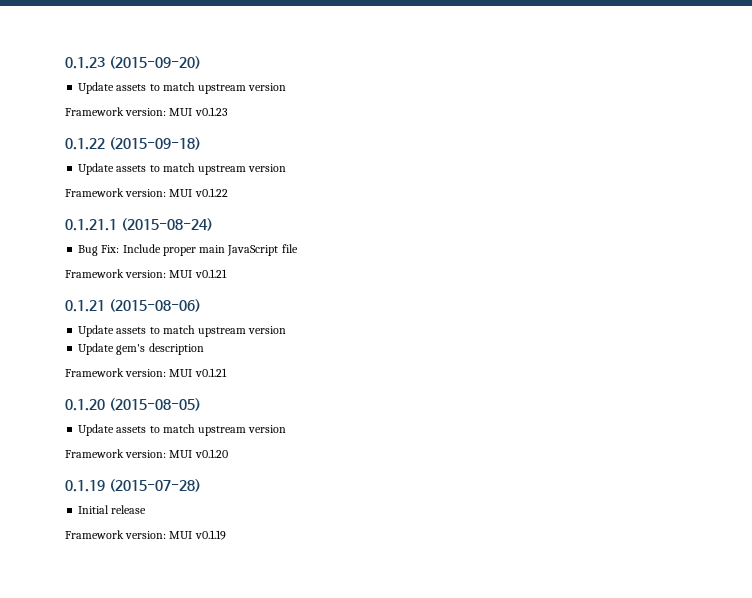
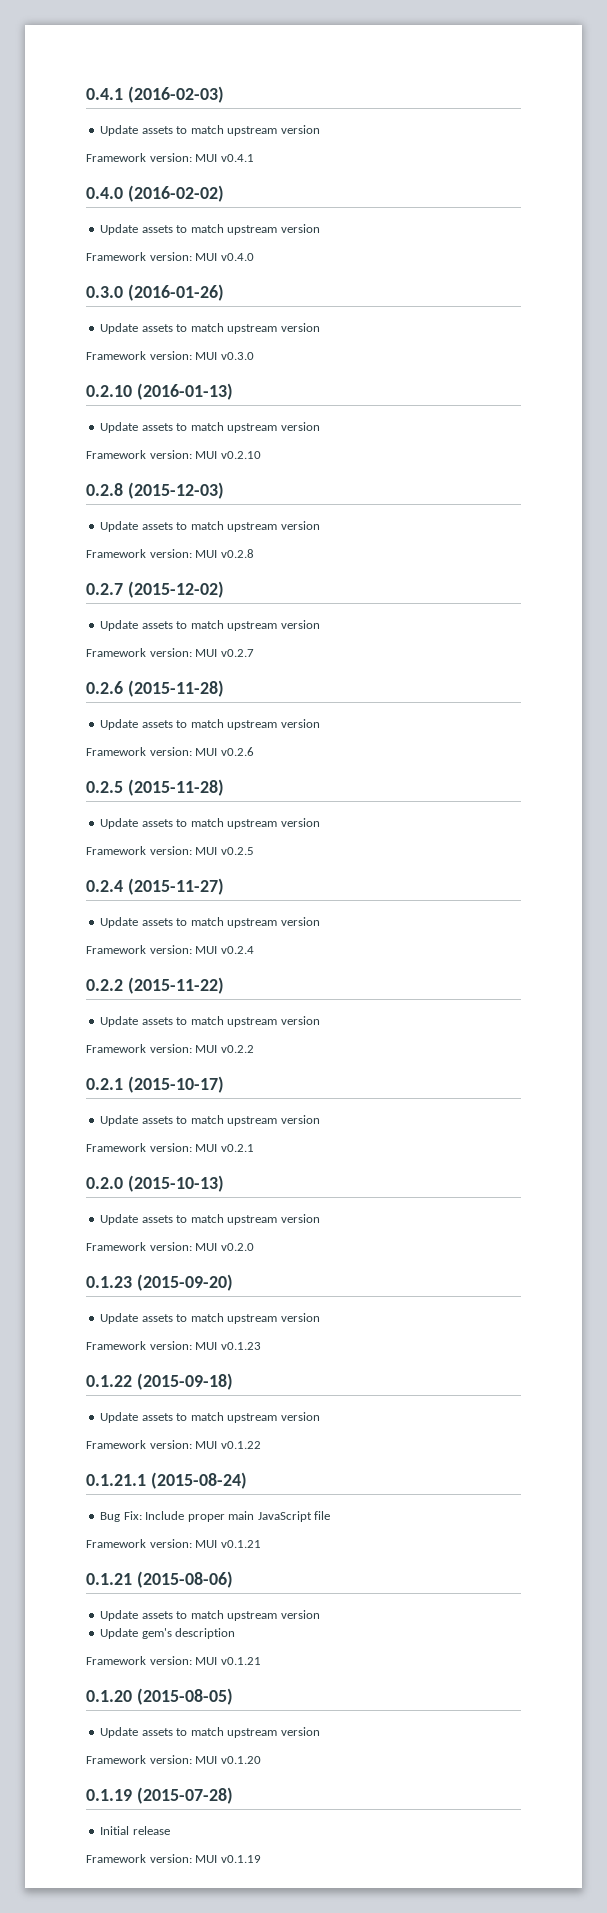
+ 0.4.1 (2016-02-03)
+ Update assets to match upstream version
+ Framework version: MUI v0.4.1
+ 0.4.0 (2016-02-02)
+ Update assets to match upstream version
+ Framework version: MUI v0.4.0
+ 0.3.0 (2016-01-26)
+ Update assets to match upstream version
+ Framework version: MUI v0.3.0
+ 0.2.10 (2016-01-13)
+ Update assets to match upstream version
+ Framework version: MUI v0.2.10
+ 0.2.8 (2015-12-03)
+ Update assets to match upstream version
+ Framework version: MUI v0.2.8
+ 0.2.7 (2015-12-02)
+ Update assets to match upstream version
+ Framework version: MUI v0.2.7
+ 0.2.6 (2015-11-28)
+ Update assets to match upstream version
+ Framework version: MUI v0.2.6
+ 0.2.5 (2015-11-28)
+ Update assets to match upstream version
+ Framework version: MUI v0.2.5
+ 0.2.4 (2015-11-27)
+ Update assets to match upstream version
+ Framework version: MUI v0.2.4
+ 0.2.2 (2015-11-22)
+ Update assets to match upstream version
+ Framework version: MUI v0.2.2
+ 0.2.1 (2015-10-17)
+ Update assets to match upstream version
+ Framework version: MUI v0.2.1
+ 0.2.0 (2015-10-13)
+ Update assets to match upstream version
+ Framework version: MUI v0.2.0

